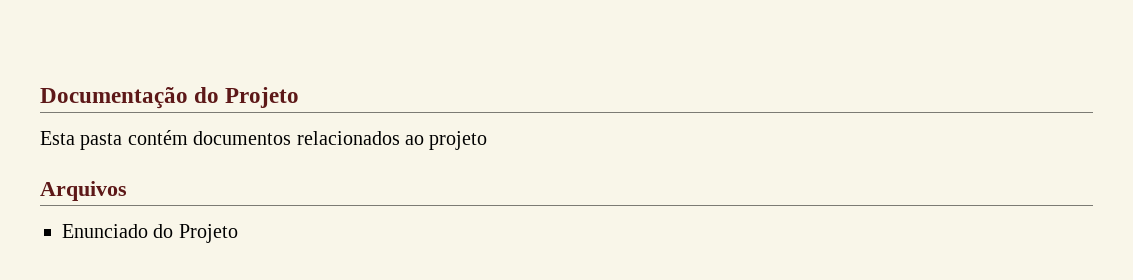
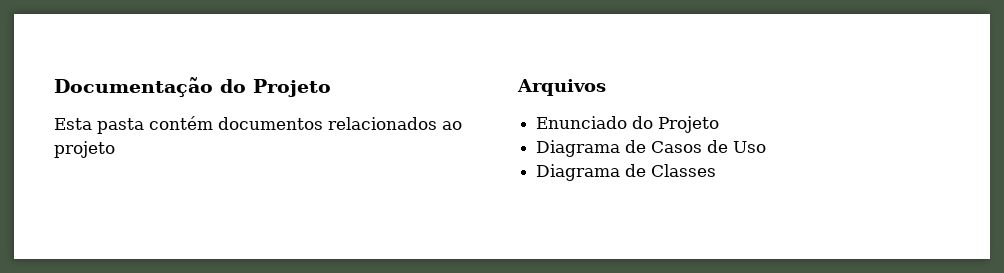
+ Diagrama de Casos de Uso
+ Diagrama de Classes

